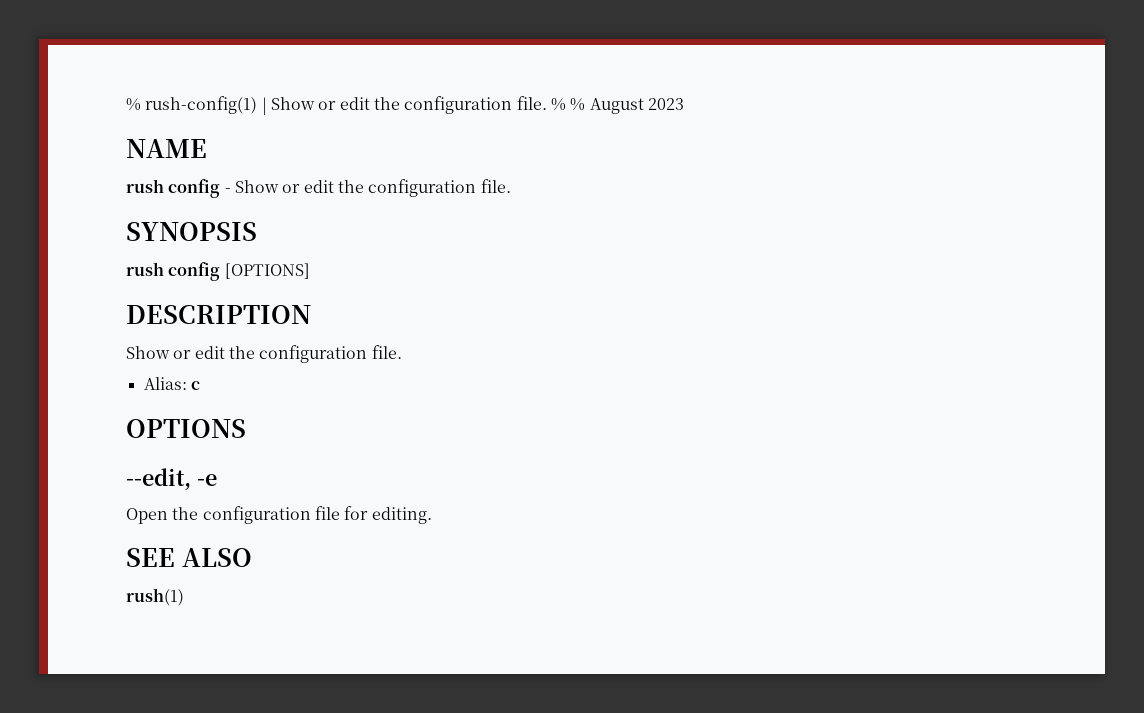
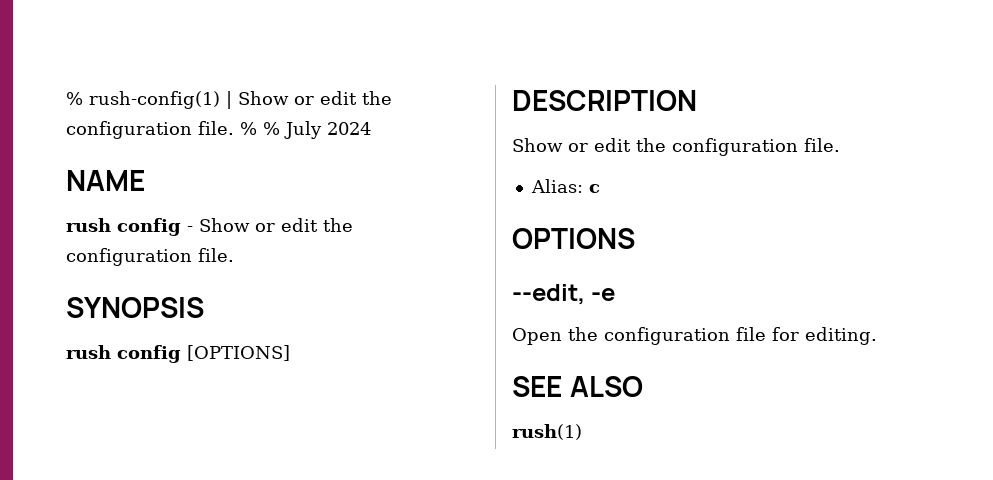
- % % August 2023
+ % % July 2024

